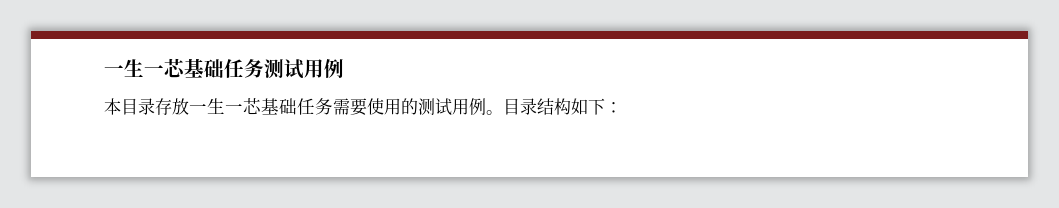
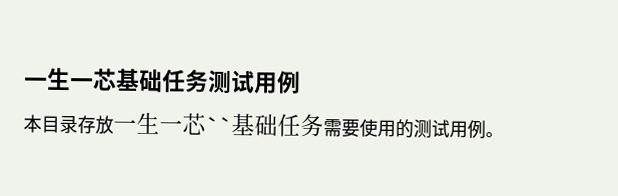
- 本目录存放一生一芯基础任务需要使用的测试用例。目录结构如下：
+ 本目录存放一生一芯``基础任务需要使用的测试用例。

